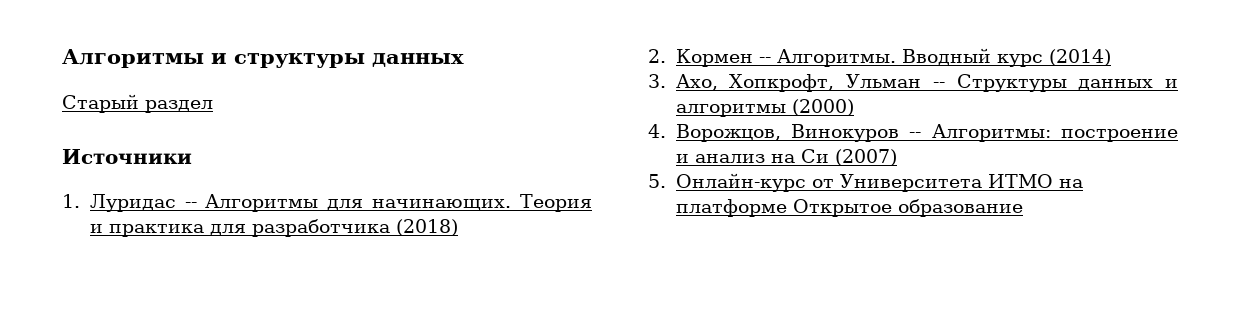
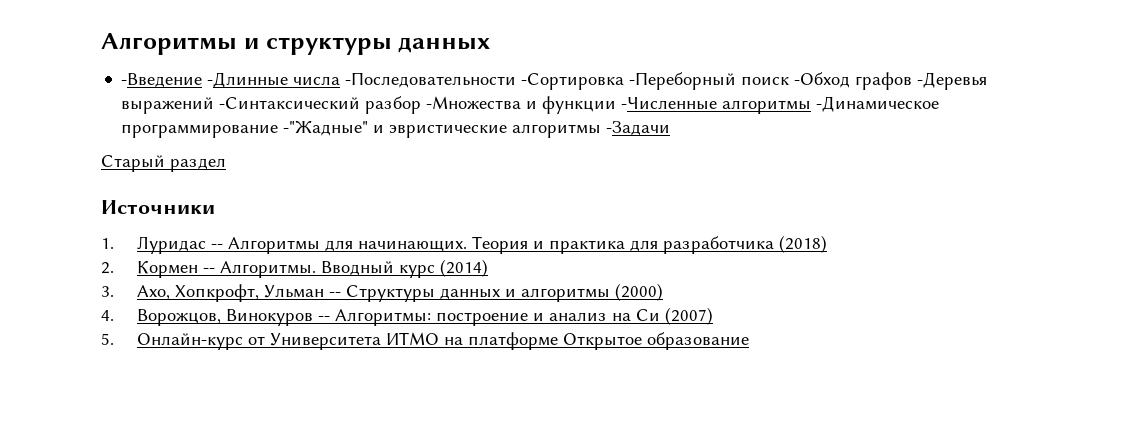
+ -Введение -Длинные числа -Последовательности -Сортировка -Переборный поиск -Обход графов -Деревья выражений -Синтаксический разбор -Множества и функции -Численные алгоритмы -Динамическое программирование -"Жадные" и эвристические алгоритмы -Задачи

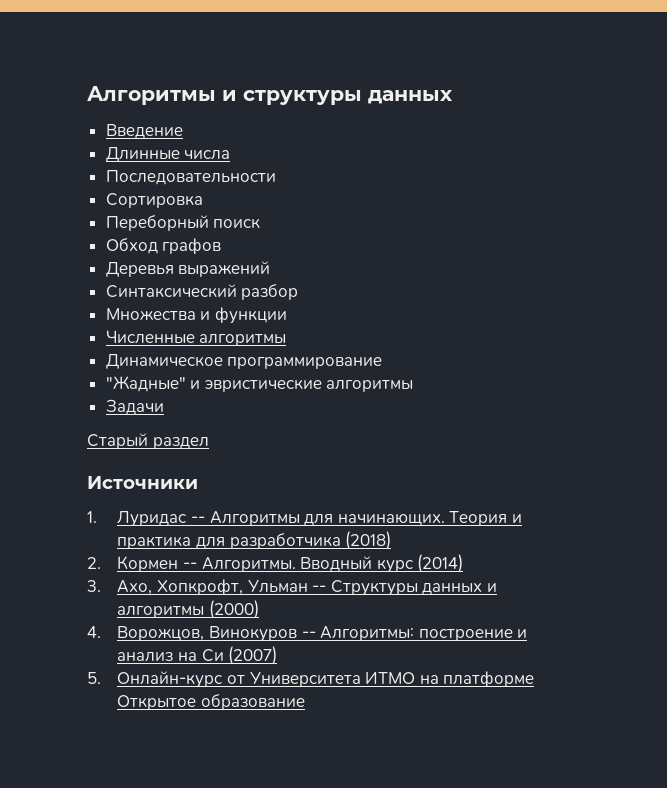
- -Введение -Длинные числа -Последовательности -Сортировка -Переборный поиск -Обход графов -Деревья выражений -Синтаксический разбор -Множества и функции -Численные алгоритмы -Динамическое программирование -"Жадные" и эвристические алгоритмы -Задачи
+ Введение
+ Длинные числа
+ Последовательности
+ Сортировка
+ Переборный поиск
+ Обход графов
+ Деревья выражений
+ Синтаксический разбор
+ Множества и функции
+ Численные алгоритмы
+ Динамическое программирование
+ "Жадные" и эвристические алгоритмы
+ Задачи

